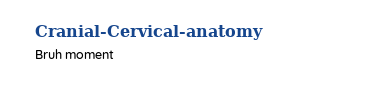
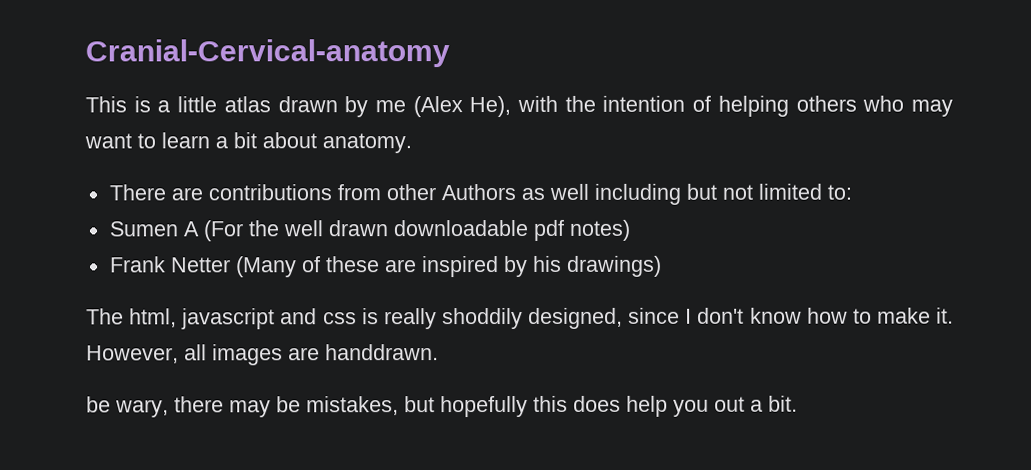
- Bruh moment
+ This is a little atlas drawn by me (Alex He), with the intention of helping others who may want to learn a bit about anatomy.
+ There are contributions from other Authors as well including but not limited to:
+ Sumen A (For the well drawn downloadable pdf notes)
+ Frank Netter (Many of these are inspired by his drawings)
+ The html, javascript and css is really shoddily designed, since I don't know how to make it. However, all images are handdrawn.
+ be wary, there may be mistakes, but hopefully this does help you out a bit.

